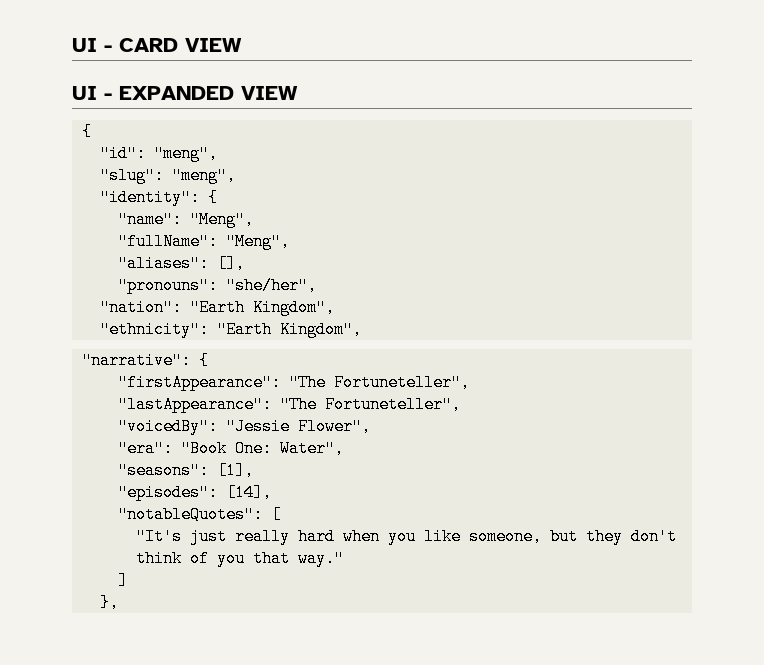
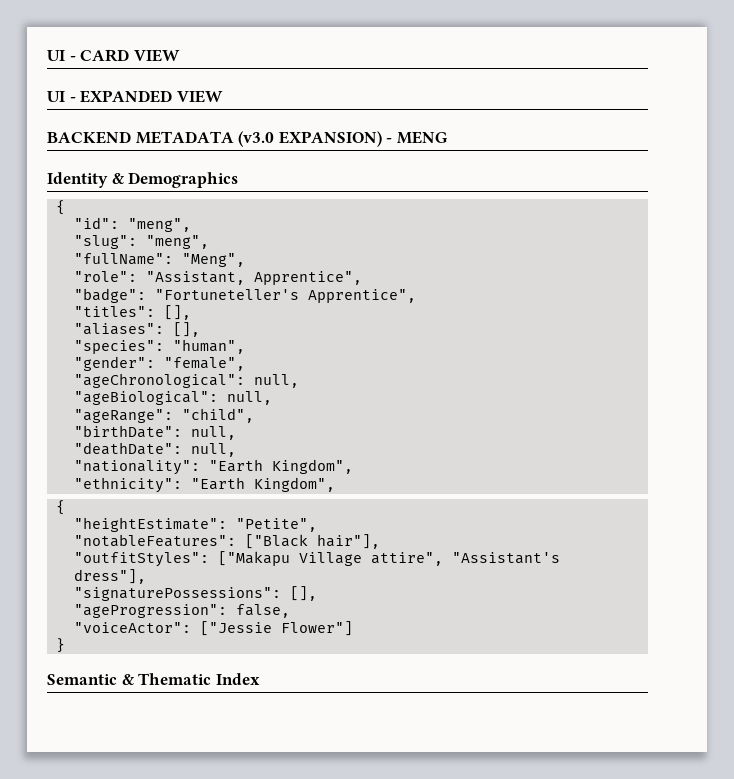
+ BACKEND METADATA (v3.0 EXPANSION) - MENG
+ Identity & Demographics
- "identity": {
- "name": "Meng",
  "fullName": "Meng",
+ "role": "Assistant, Apprentice",
+ "badge": "Fortuneteller's Apprentice",
+ "titles": [],
  "aliases": [],
- "pronouns": "she/her",
- "nation": "Earth Kingdom",
+ "species": "human",
+ "gender": "female",
+ "ageChronological": null,
+ "ageBiological": null,
+ "ageRange": "child",
+ "birthDate": null,
+ "deathDate": null,
+ "nationality": "Earth Kingdom",
  "ethnicity": "Earth Kingdom",
- "narrative": {
- "firstAppearance": "The Fortuneteller",
- "lastAppearance": "The Fortuneteller",
- "voicedBy": "Jessie Flower",
- "era": "Book One: Water",
- "seasons": [1],
- "episodes": [14],
- "notableQuotes": [
- "It's just really hard when you like someone, but they don't think of you that way."
- ]
- },
+ {
+ "heightEstimate": "Petite",
+ "notableFeatures": ["Black hair"],
+ "outfitStyles": ["Makapu Village attire", "Assistant's dress"],
+ "signaturePossessions": [],
+ "ageProgression": false,
+ "voiceActor": ["Jessie Flower"]
+ }
+ Semantic & Thematic Index

